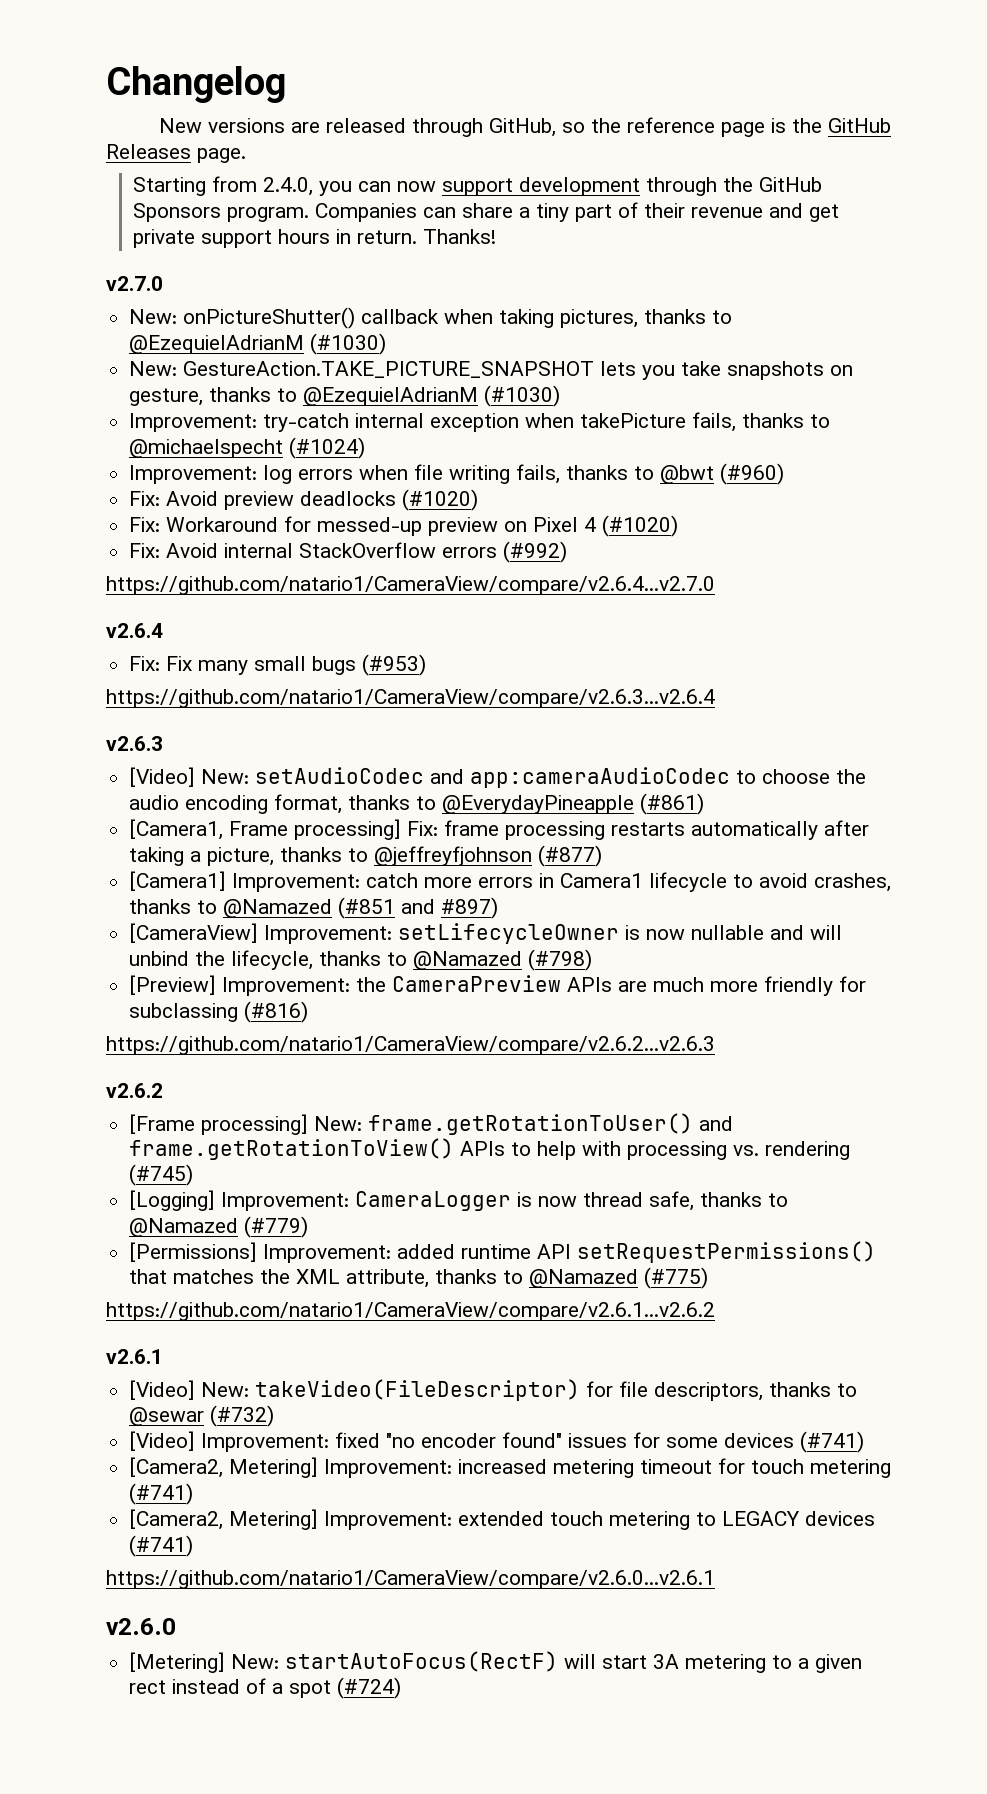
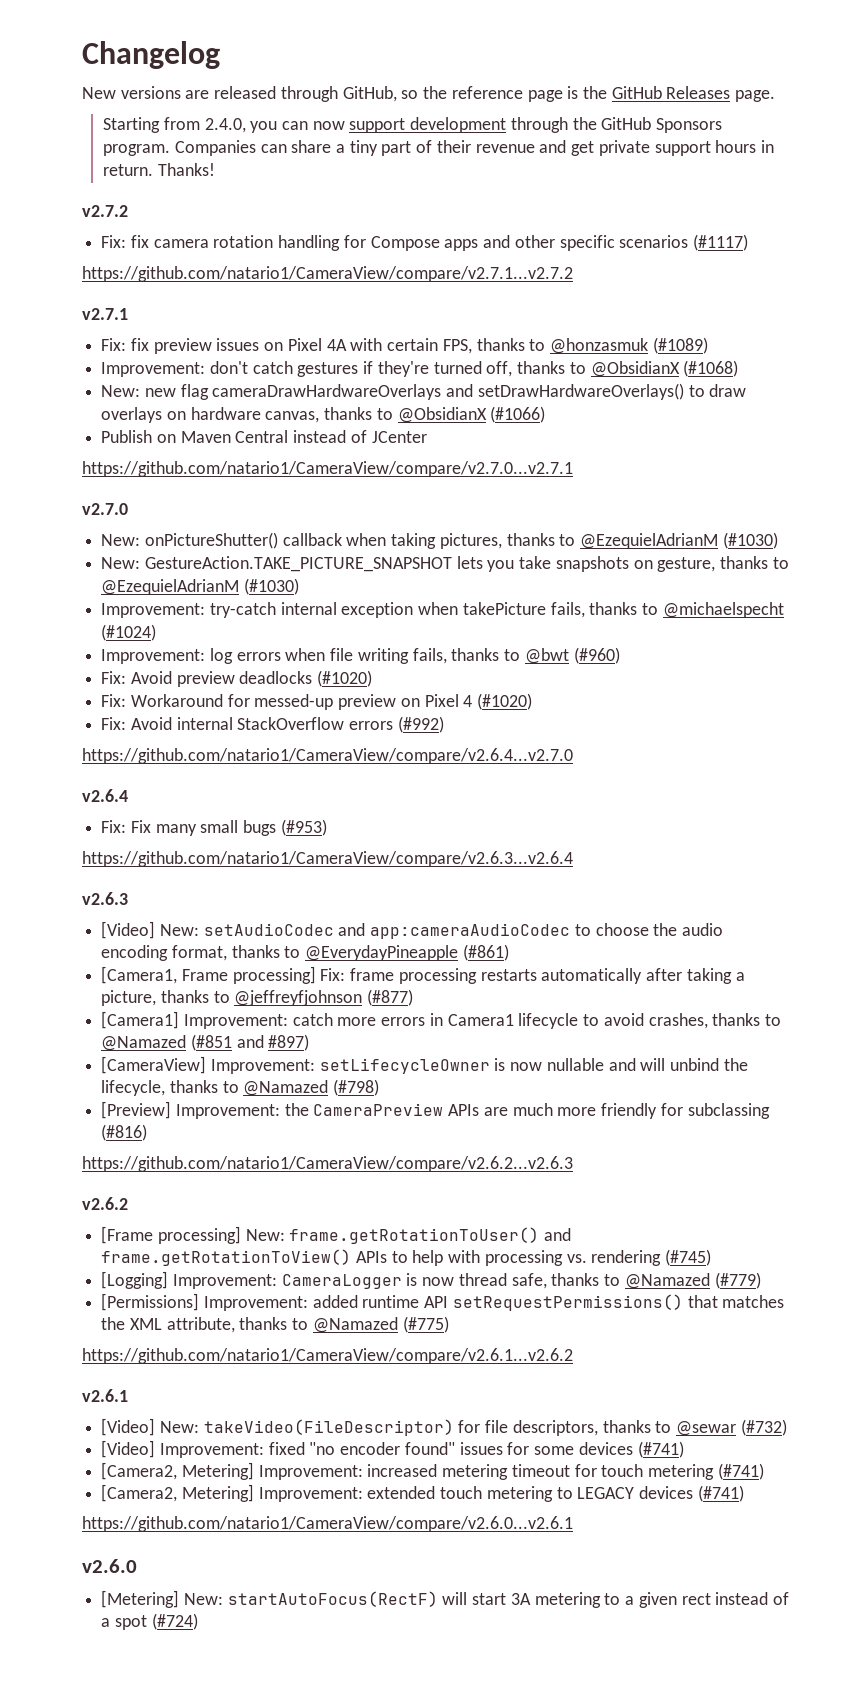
+ v2.7.2
+ Fix: fix camera rotation handling for Compose apps and other specific scenarios (#1117)
+ https://github.com/natario1/CameraView/compare/v2.7.1...v2.7.2
+ v2.7.1
+ Fix: fix preview issues on Pixel 4A with certain FPS, thanks to @honzasmuk (#1089)
+ Improvement: don't catch gestures if they're turned off, thanks to @ObsidianX (#1068)
+ New: new flag cameraDrawHardwareOverlays and setDrawHardwareOverlays() to draw overlays on hardware canvas, thanks to @ObsidianX (#1066)
+ Publish on Maven Central instead of JCenter
+ https://github.com/natario1/CameraView/compare/v2.7.0...v2.7.1

